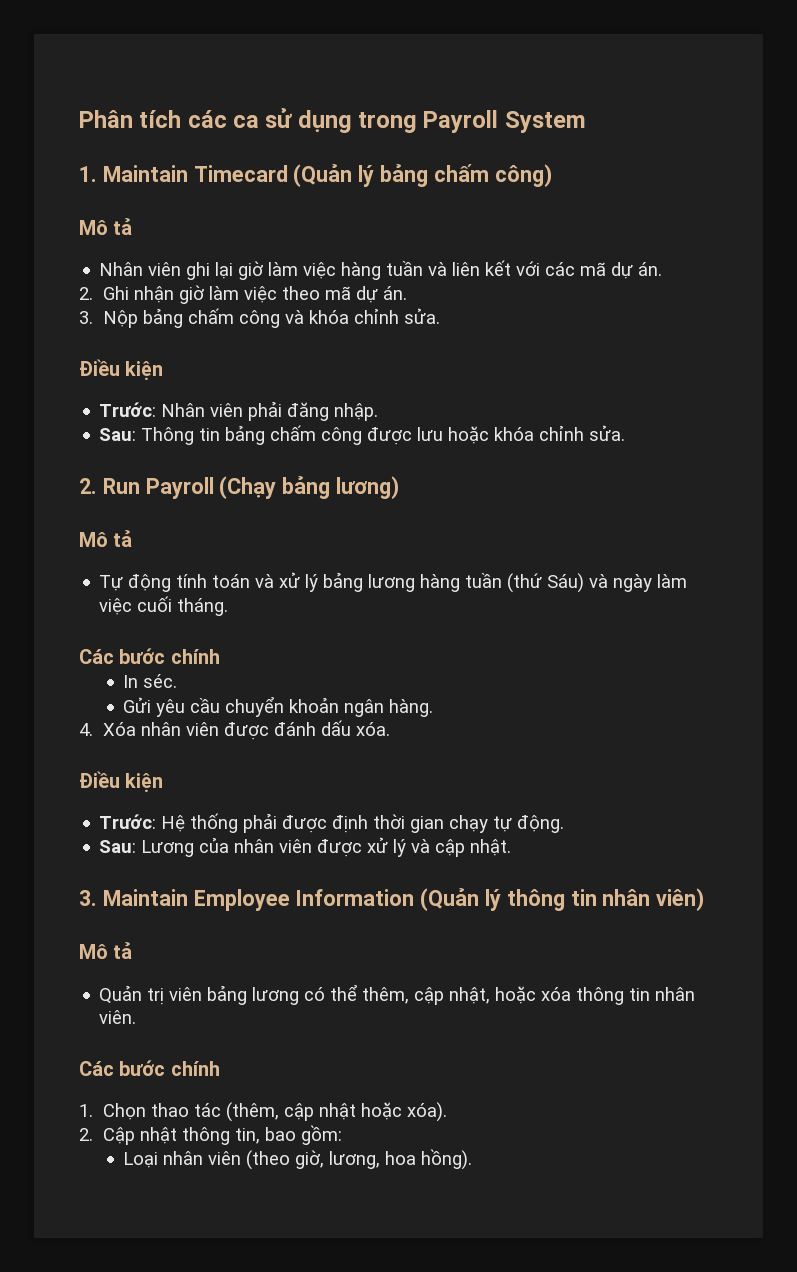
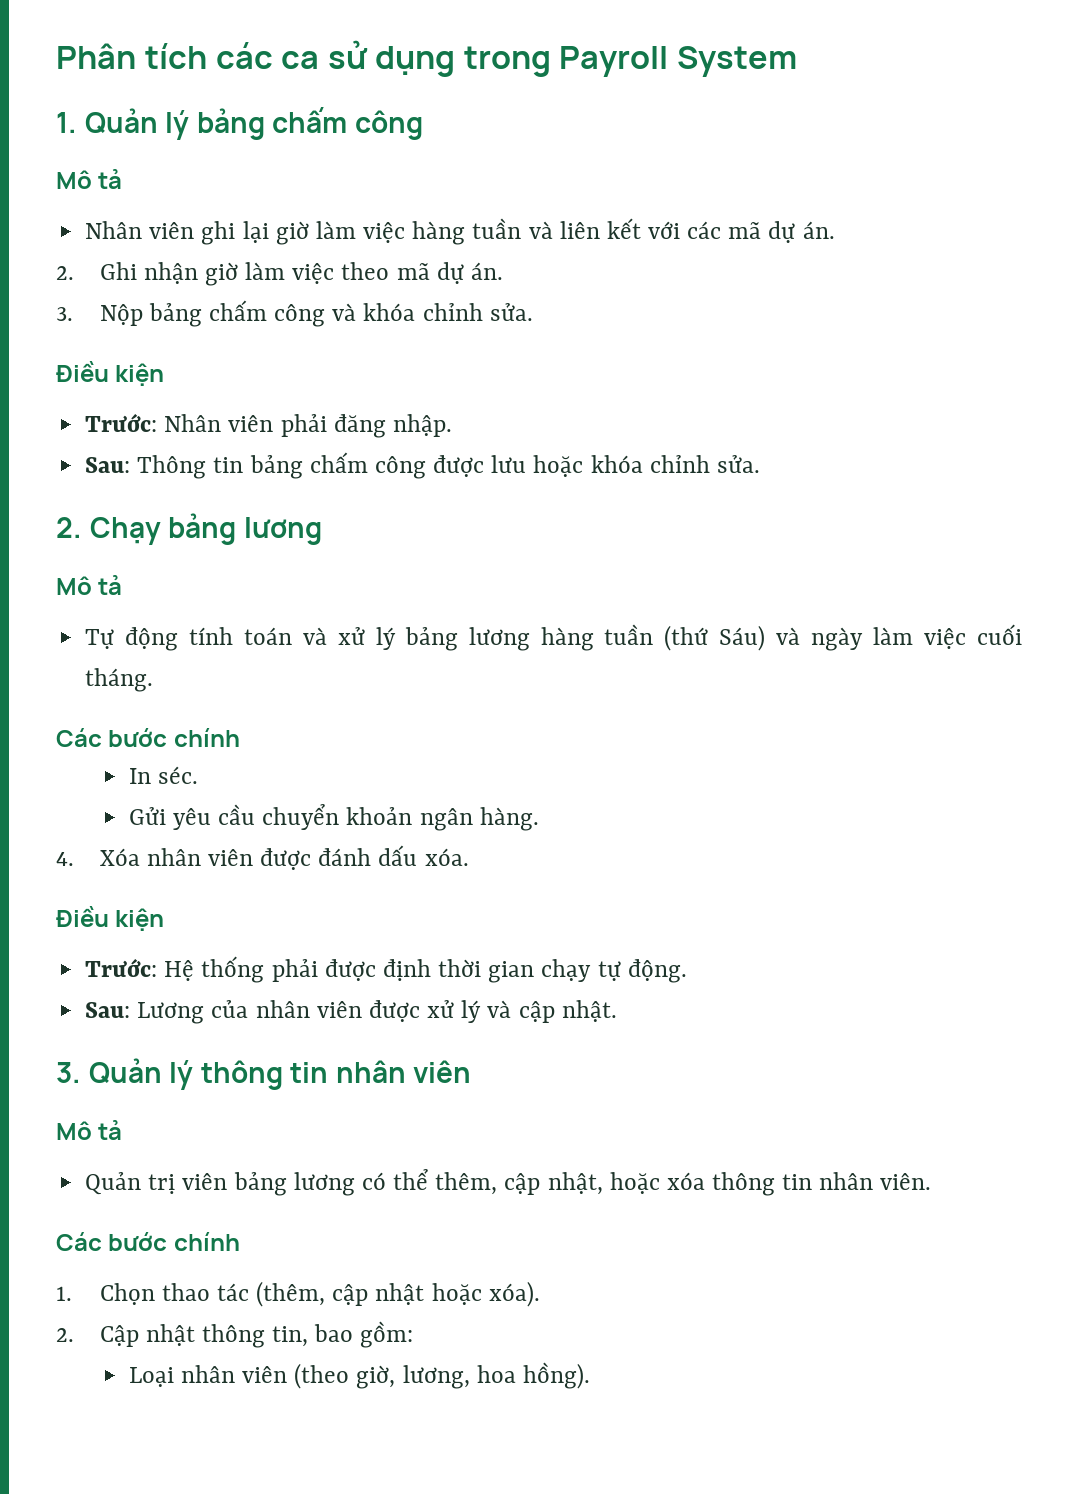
- 1. Maintain Timecard (Quản lý bảng chấm công)
+ 1. Quản lý bảng chấm công
- 2. Run Payroll (Chạy bảng lương)
+ 2. Chạy bảng lương
- 3. Maintain Employee Information (Quản lý thông tin nhân viên)
+ 3. Quản lý thông tin nhân viên

